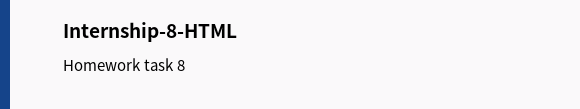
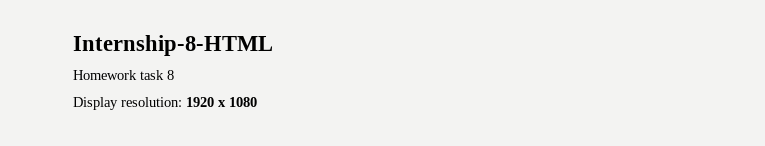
+ Display resolution: 1920 x 1080

